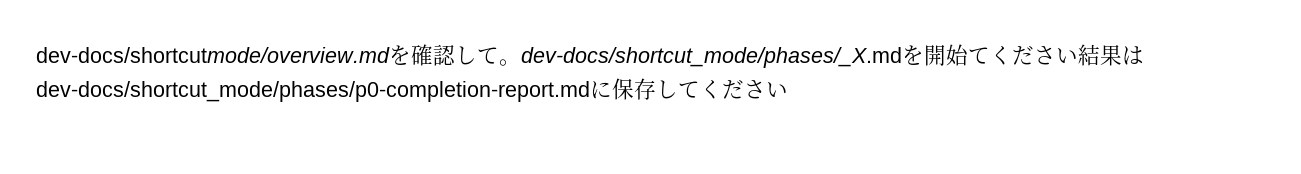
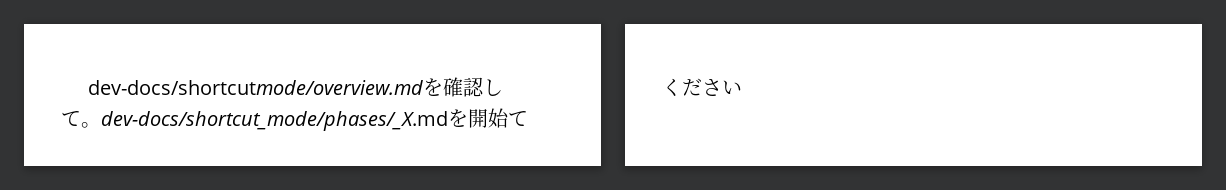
- dev-docs/shortcutmode/overview.mdを確認して。dev-docs/shortcut_mode/phases/_X.mdを開始てください結果はdev-docs/shortcut_mode/phases/p0-completion-report.mdに保存してください
+ dev-docs/shortcutmode/overview.mdを確認して。dev-docs/shortcut_mode/phases/_X.mdを開始てください

